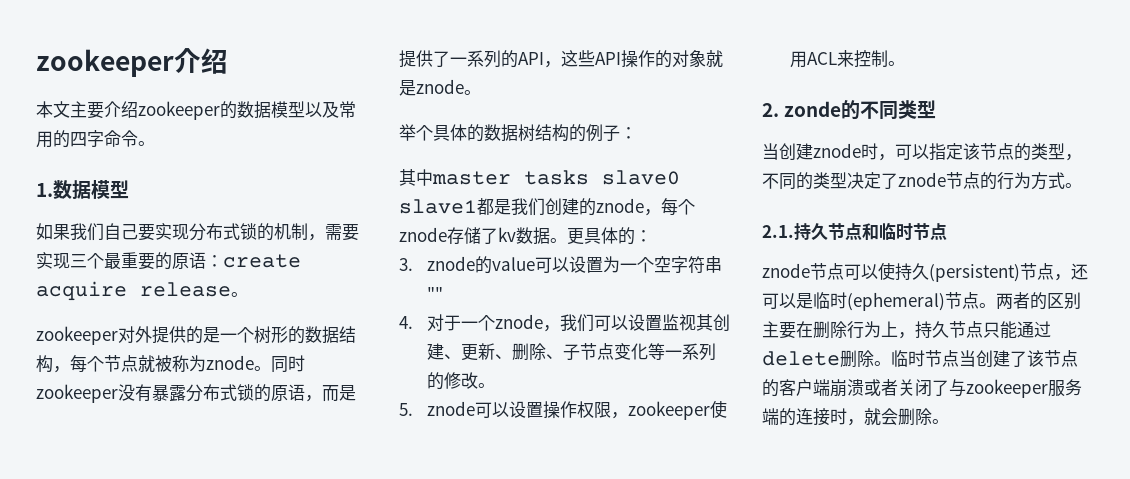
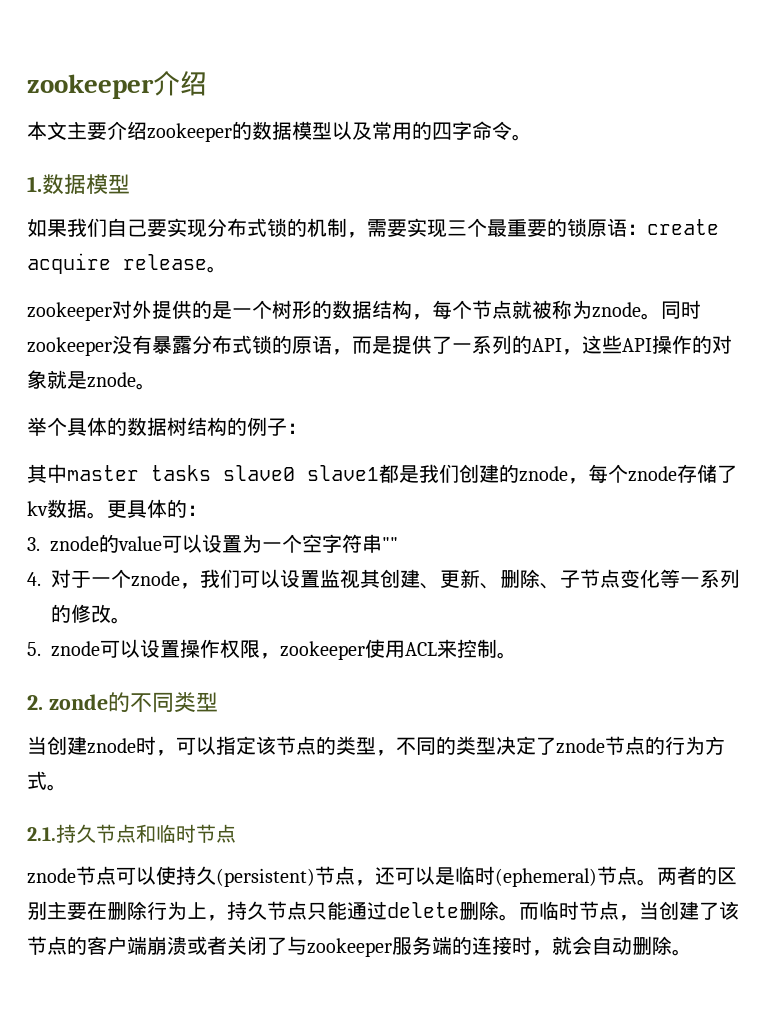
- 如果我们自己要实现分布式锁的机制，需要实现三个最重要的原语：create acquire release。
+ 如果我们自己要实现分布式锁的机制，需要实现三个最重要的锁原语：create acquire release。
- 临时节点当创建了该节点的客户端崩溃或者关闭了与zookeeper服务端的连接时，就会删除。
+ 而临时节点，当创建了该节点的客户端崩溃或者关闭了与zookeeper服务端的连接时，就会自动删除。

